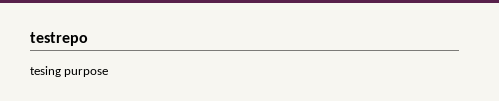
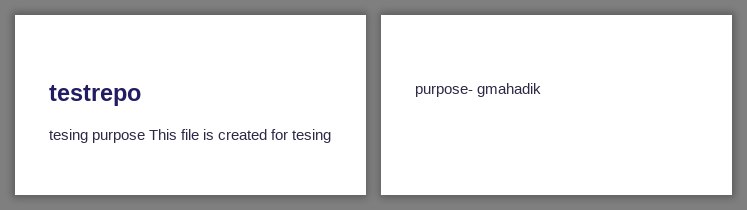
- tesing purpose
+ tesing purpose This file is created for tesing purpose- gmahadik

